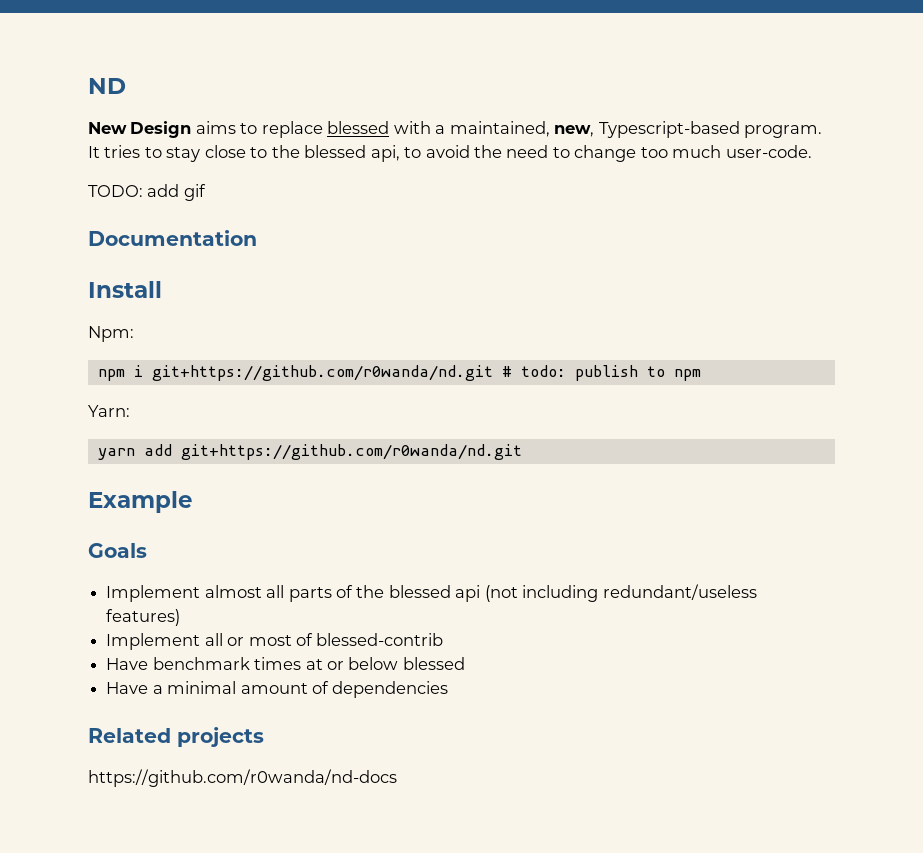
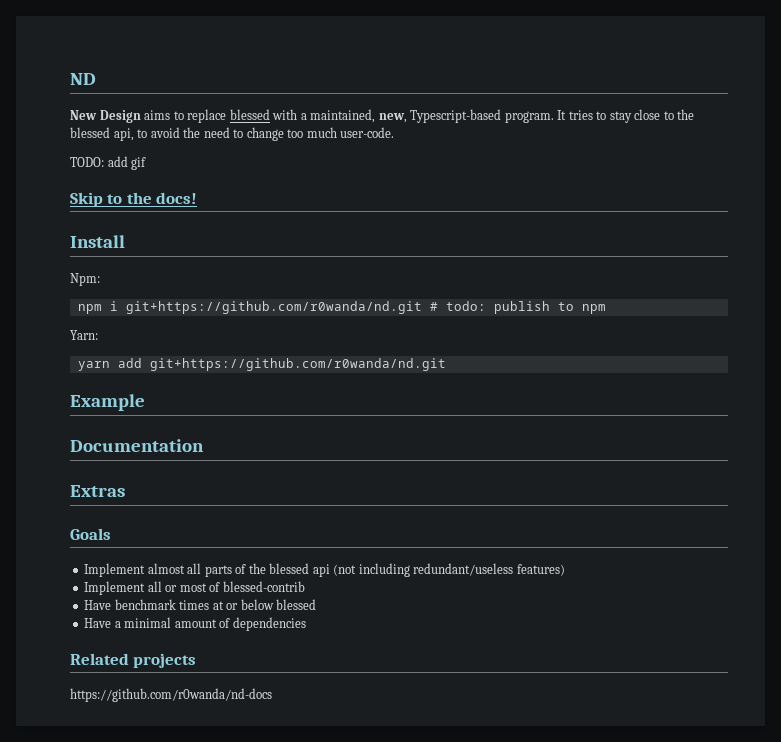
- Documentation
+ Skip to the docs!
+ Documentation
+ Extras

